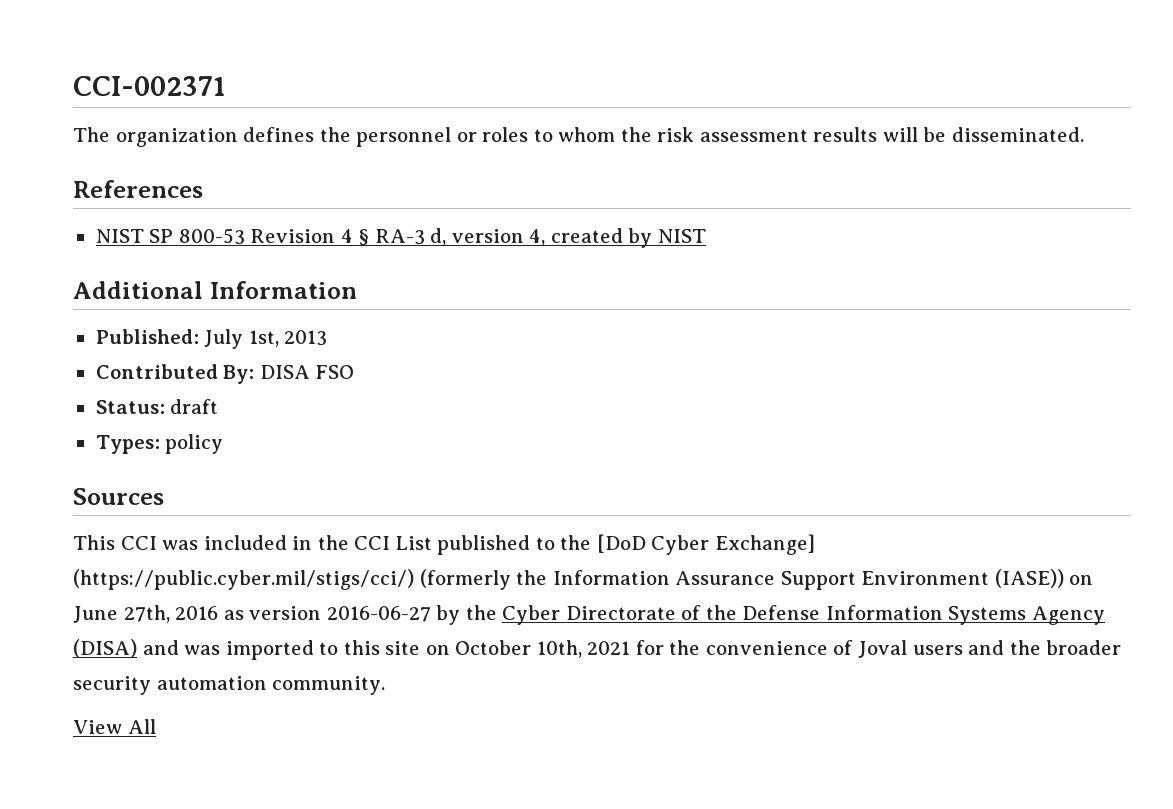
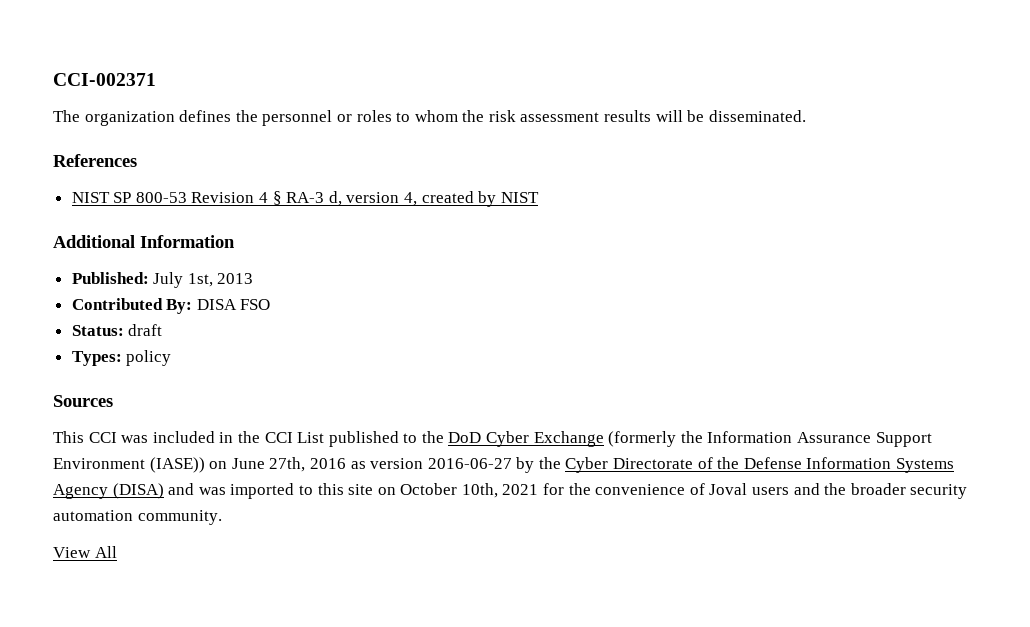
- This CCI was included in the CCI List published to the [DoD Cyber Exchange] (https://public.cyber.mil/stigs/cci/) (formerly the Information Assurance Support Environment (IASE)) on June 27th, 2016 as version 2016-06-27 by the Cyber Directorate of the Defense Information Systems Agency (DISA) and was imported to this site on October 10th, 2021 for the convenience of Joval users and the broader security automation community.
+ This CCI was included in the CCI List published to the DoD Cyber Exchange (formerly the Information Assurance Support Environment (IASE)) on June 27th, 2016 as version 2016-06-27 by the Cyber Directorate of the Defense Information Systems Agency (DISA) and was imported to this site on October 10th, 2021 for the convenience of Joval users and the broader security automation community.

